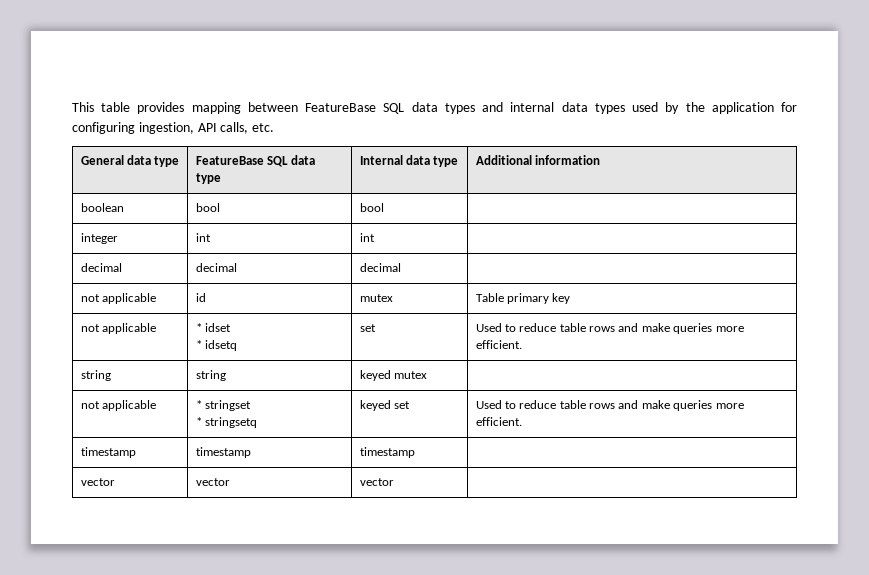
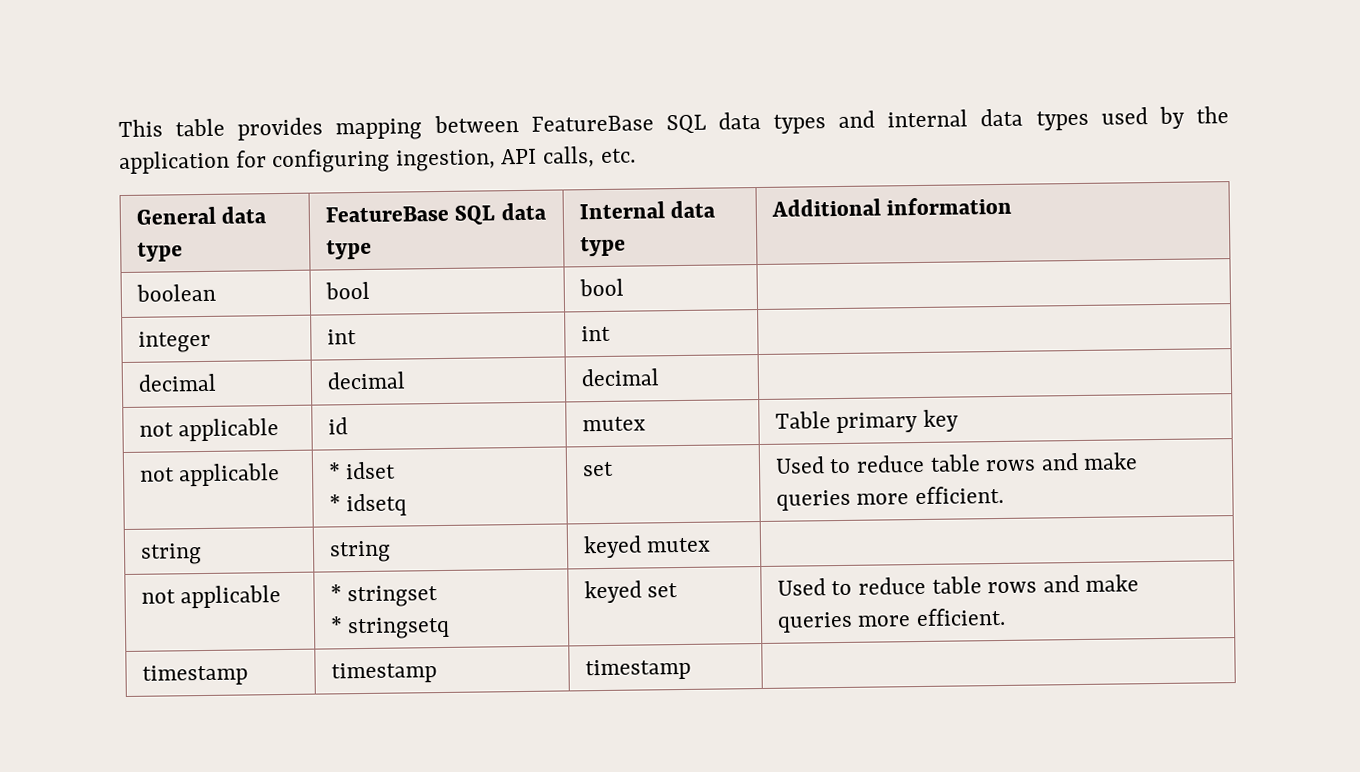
- vector | vector | vector |

